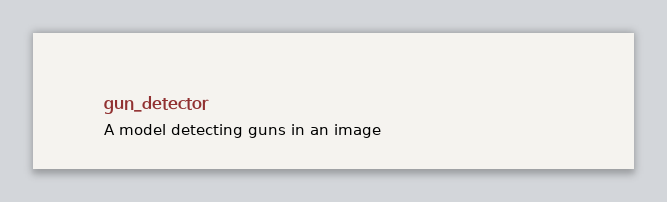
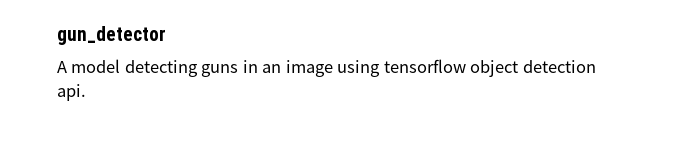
- A model detecting guns in an image
+ A model detecting guns in an image using tensorflow object detection api.

